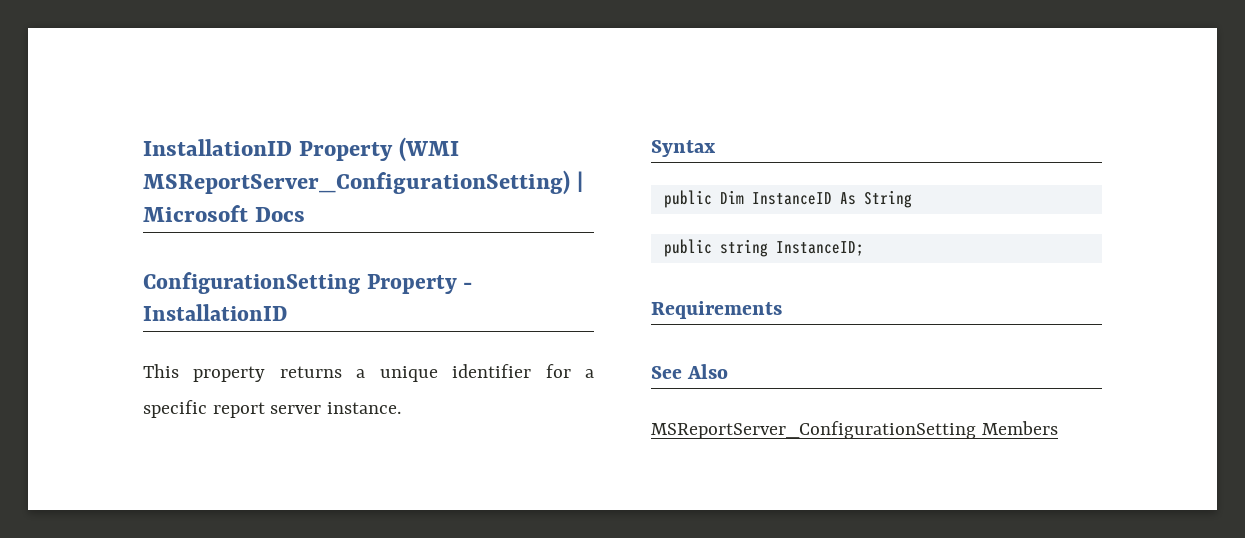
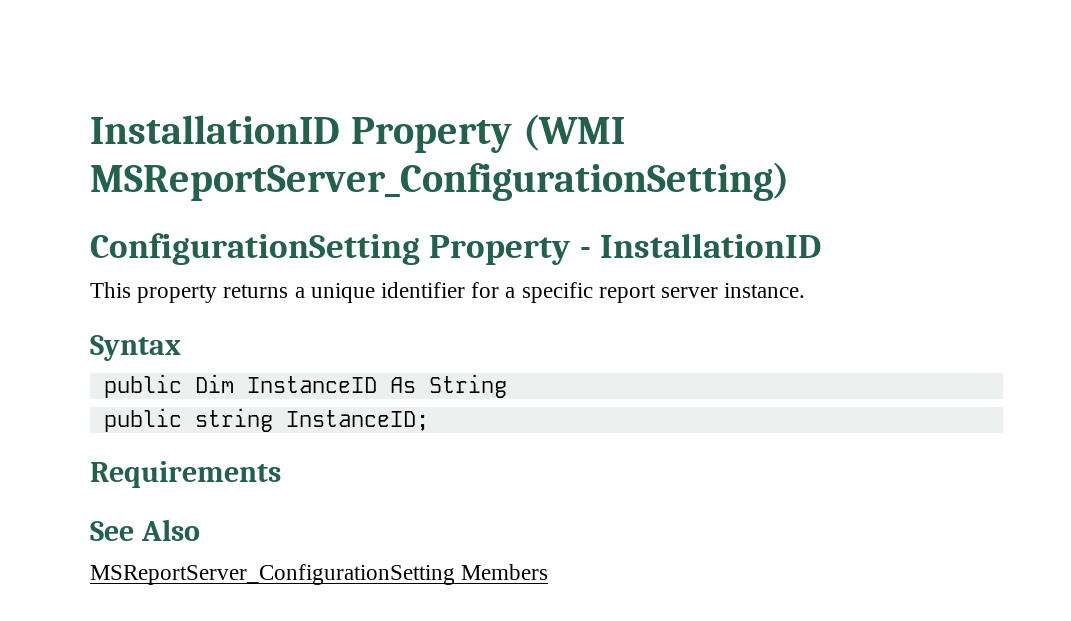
- InstallationID Property (WMI MSReportServer_ConfigurationSetting) | Microsoft Docs
+ InstallationID Property (WMI MSReportServer_ConfigurationSetting)

